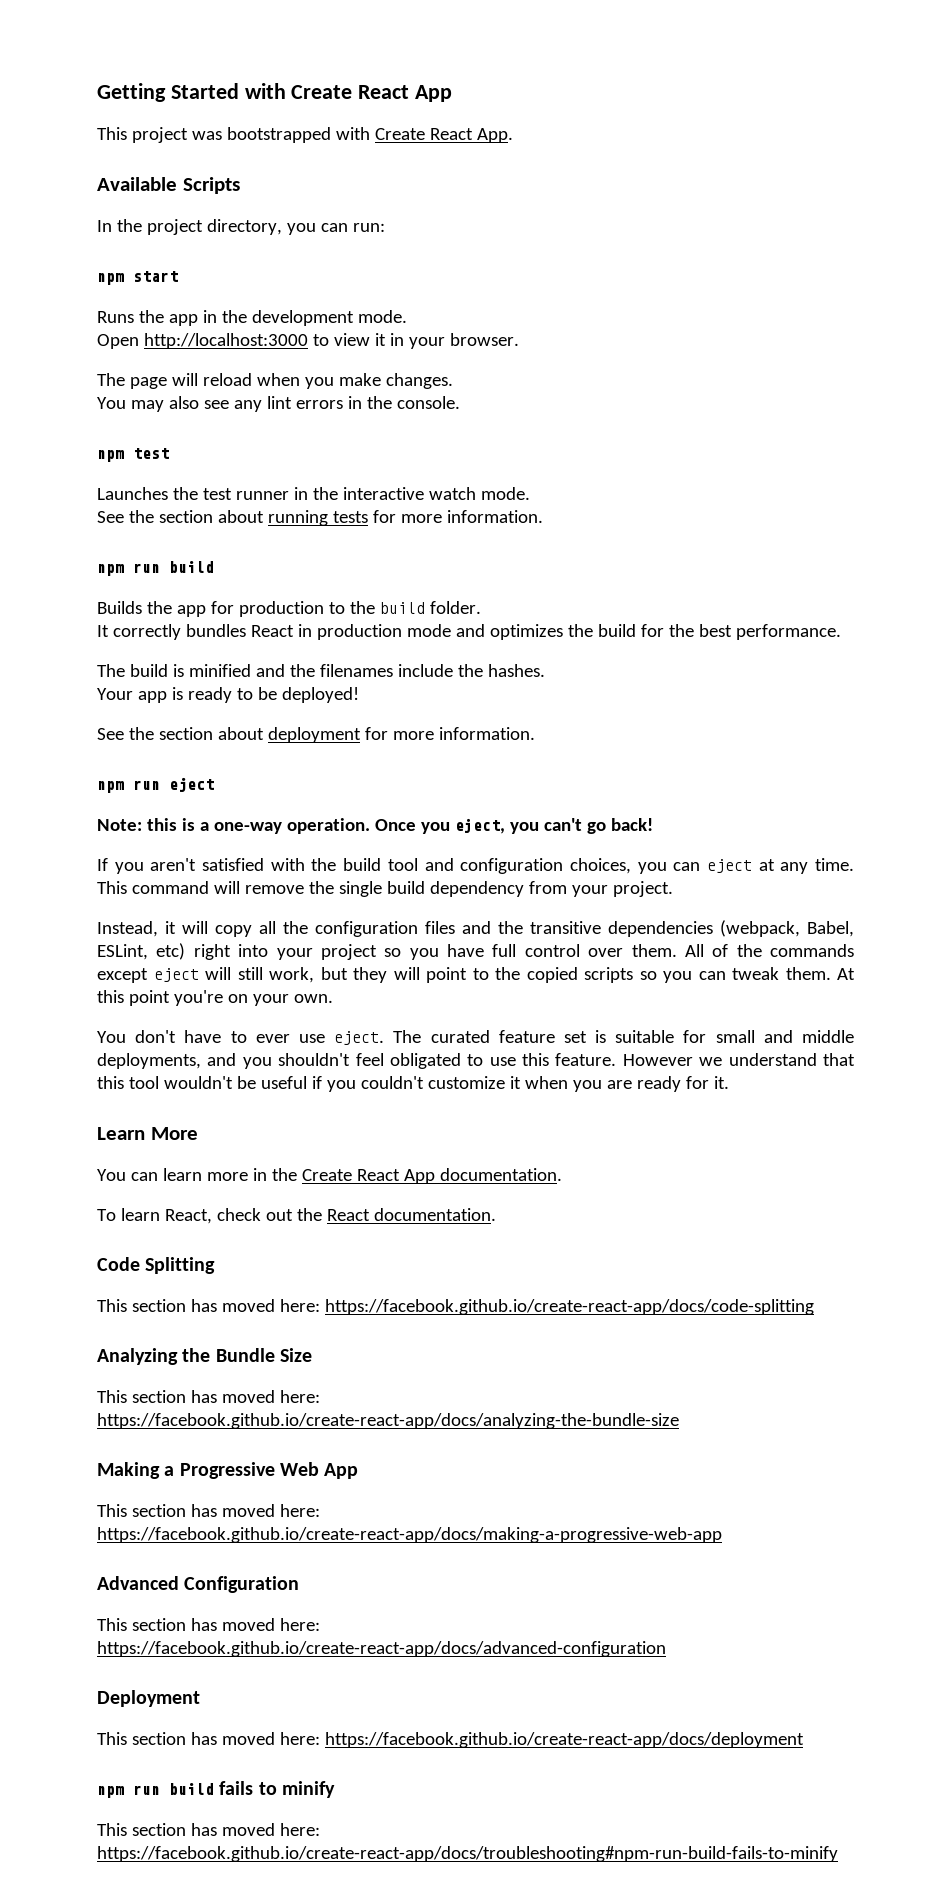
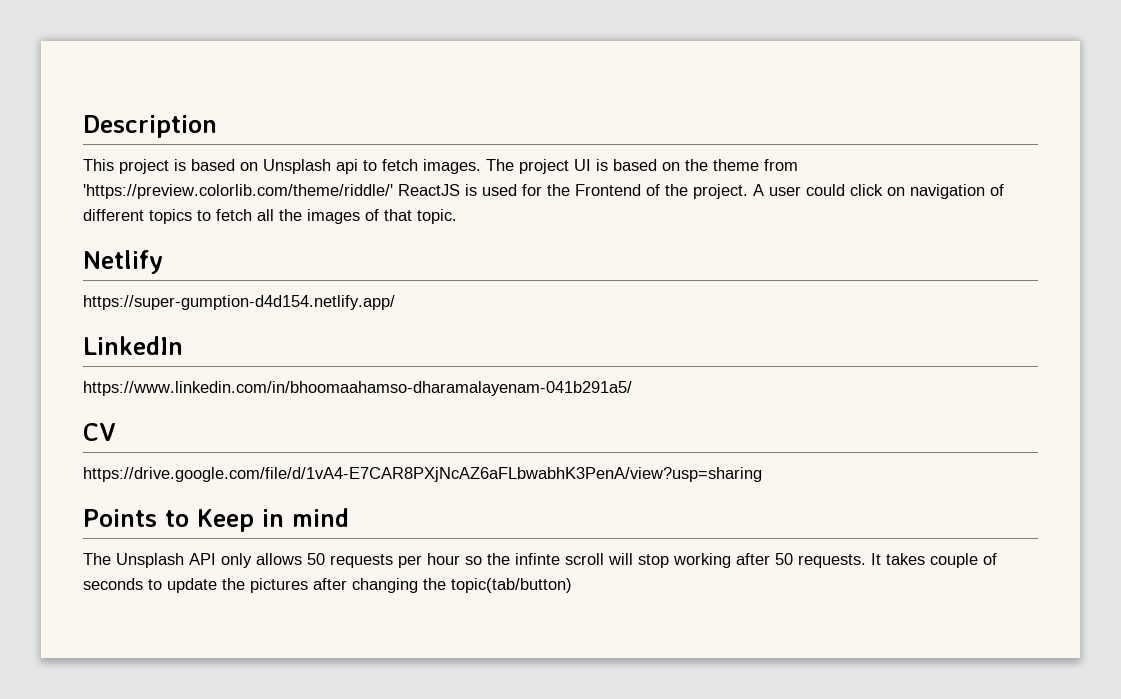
- Getting Started with Create React App
- This project was bootstrapped with Create React App.
- Available Scripts
- In the project directory, you can run:
- npm start
- Runs the app in the development mode.
- Open http://localhost:3000 to view it in your browser.
- The page will reload when you make changes.
- You may also see any lint errors in the console.
- npm test
- Launches the test runner in the interactive watch mode.
- See the section about running tests for more information.
- npm run build
- Builds the app for production to the build folder.
- It correctly bundles React in production mode and optimizes the build for the best performance.
- The build is minified and the filenames include the hashes.
- Your app is ready to be deployed!
- See the section about deployment for more information.
- npm run eject
- Note: this is a one-way operation. Once you eject, you can't go back!
- If you aren't satisfied with the build tool and configuration choices, you can eject at any time. This command will remove the single build dependency from your project.
- Instead, it will copy all the configuration files and the transitive dependencies (webpack, Babel, ESLint, etc) right into your project so you have full control over them. All of the commands except eject will still work, but they will point to the copied scripts so you can tweak them. At this point you're on your own.
- You don't have to ever use eject. The curated feature set is suitable for small and middle deployments, and you shouldn't feel obligated to use this feature. However we understand that this tool wouldn't be useful if you couldn't customize it when you are ready for it.
- Learn More
- You can learn more in the Create React App documentation.
- To learn React, check out the React documentation.
- Code Splitting
- This section has moved here: https://facebook.github.io/create-react-app/docs/code-splitting
- Analyzing the Bundle Size
- This section has moved here: https://facebook.github.io/create-react-app/docs/analyzing-the-bundle-size
- Making a Progressive Web App
- This section has moved here: https://facebook.github.io/create-react-app/docs/making-a-progressive-web-app
- Advanced Configuration
- This section has moved here: https://facebook.github.io/create-react-app/docs/advanced-configuration
- Deployment
- This section has moved here: https://facebook.github.io/create-react-app/docs/deployment
- npm run build fails to minify
- This section has moved here: https://facebook.github.io/create-react-app/docs/troubleshooting#npm-run-build-fails-to-minify
+ Description
+ This project is based on Unsplash api to fetch images. The project UI is based on the theme from 'https://preview.colorlib.com/theme/riddle/' ReactJS is used for the Frontend of the project. A user could click on navigation of different topics to fetch all the images of that topic.
+ Netlify
+ https://super-gumption-d4d154.netlify.app/
+ LinkedIn
+ https://www.linkedin.com/in/bhoomaahamso-dharamalayenam-041b291a5/
+ CV
+ https://drive.google.com/file/d/1vA4-E7CAR8PXjNcAZ6aFLbwabhK3PenA/view?usp=sharing
+ Points to Keep in mind
+ The Unsplash API only allows 50 requests per hour so the infinte scroll will stop working after 50 requests. It takes couple of seconds to update the pictures after changing the topic(tab/button)

